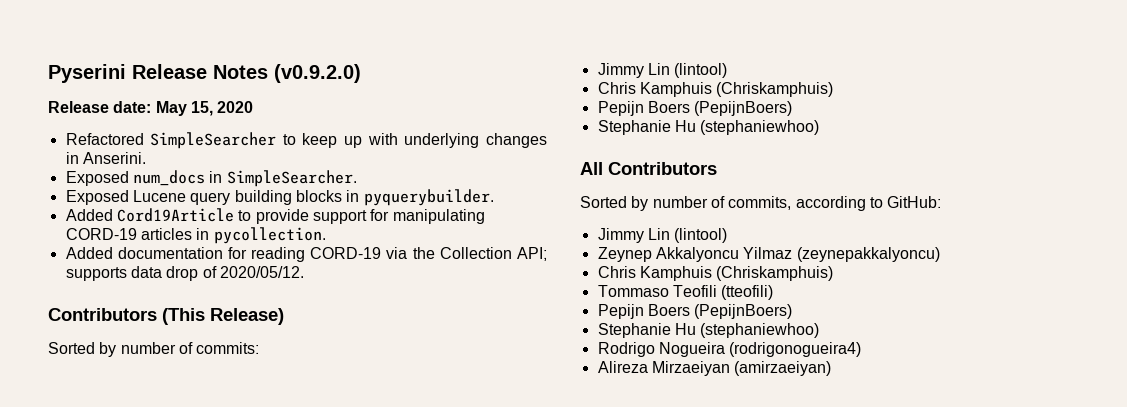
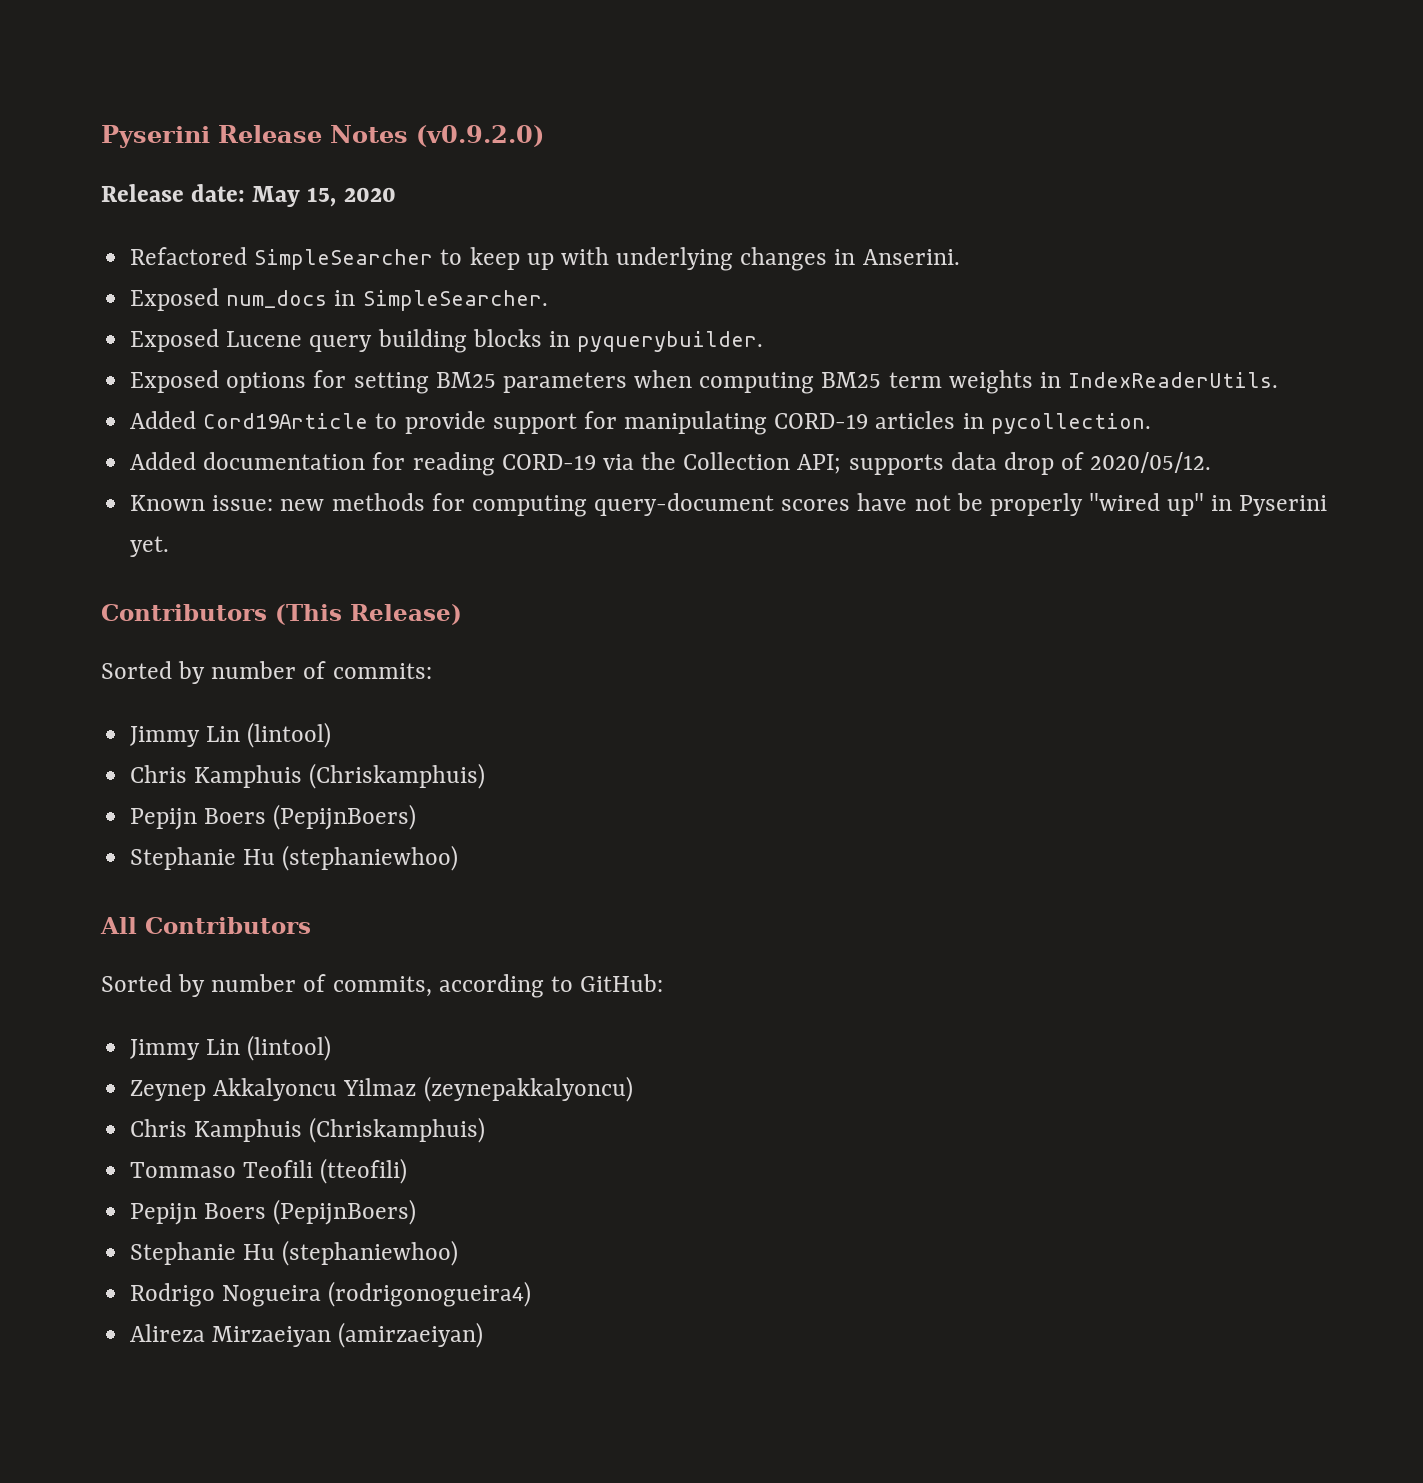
+ Exposed options for setting BM25 parameters when computing BM25 term weights in IndexReaderUtils.
+ Known issue: new methods for computing query-document scores have not be properly "wired up" in Pyserini yet.

